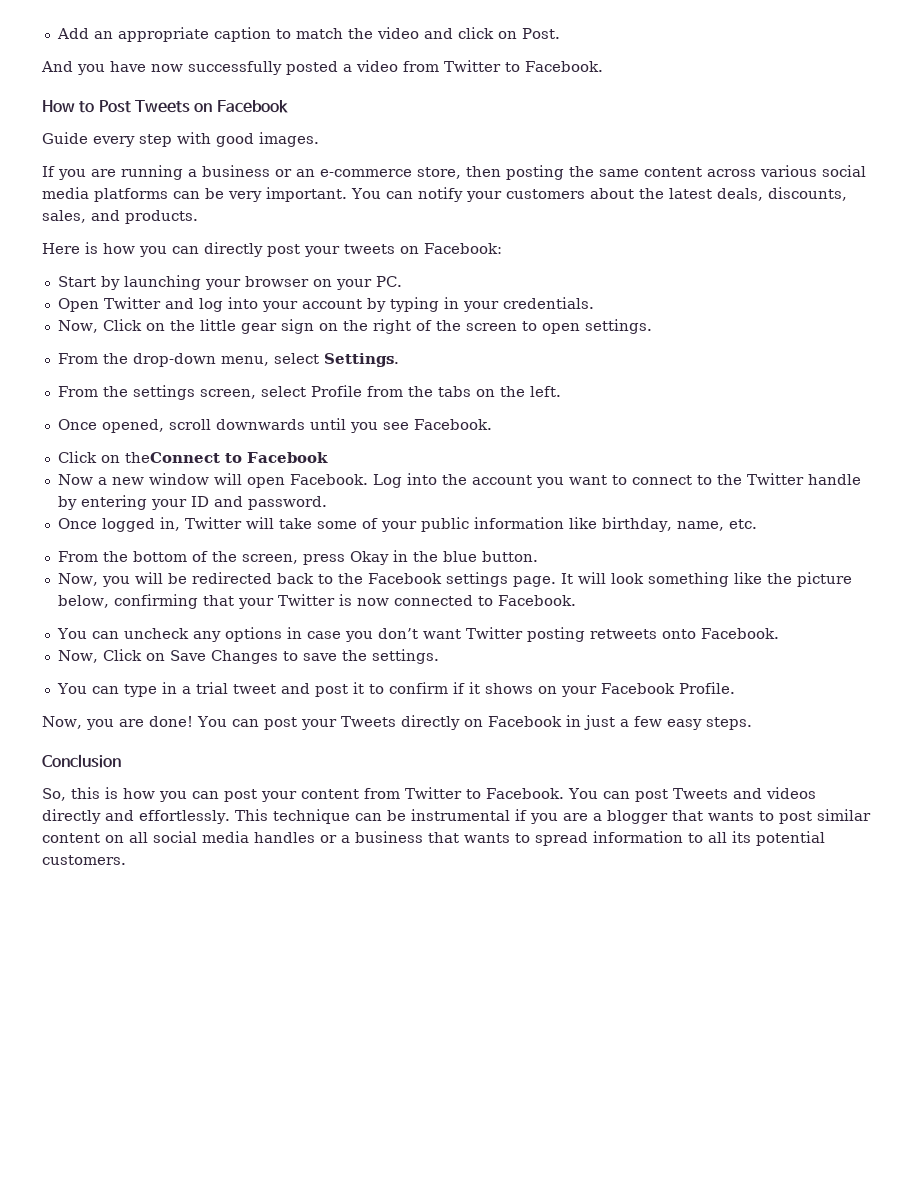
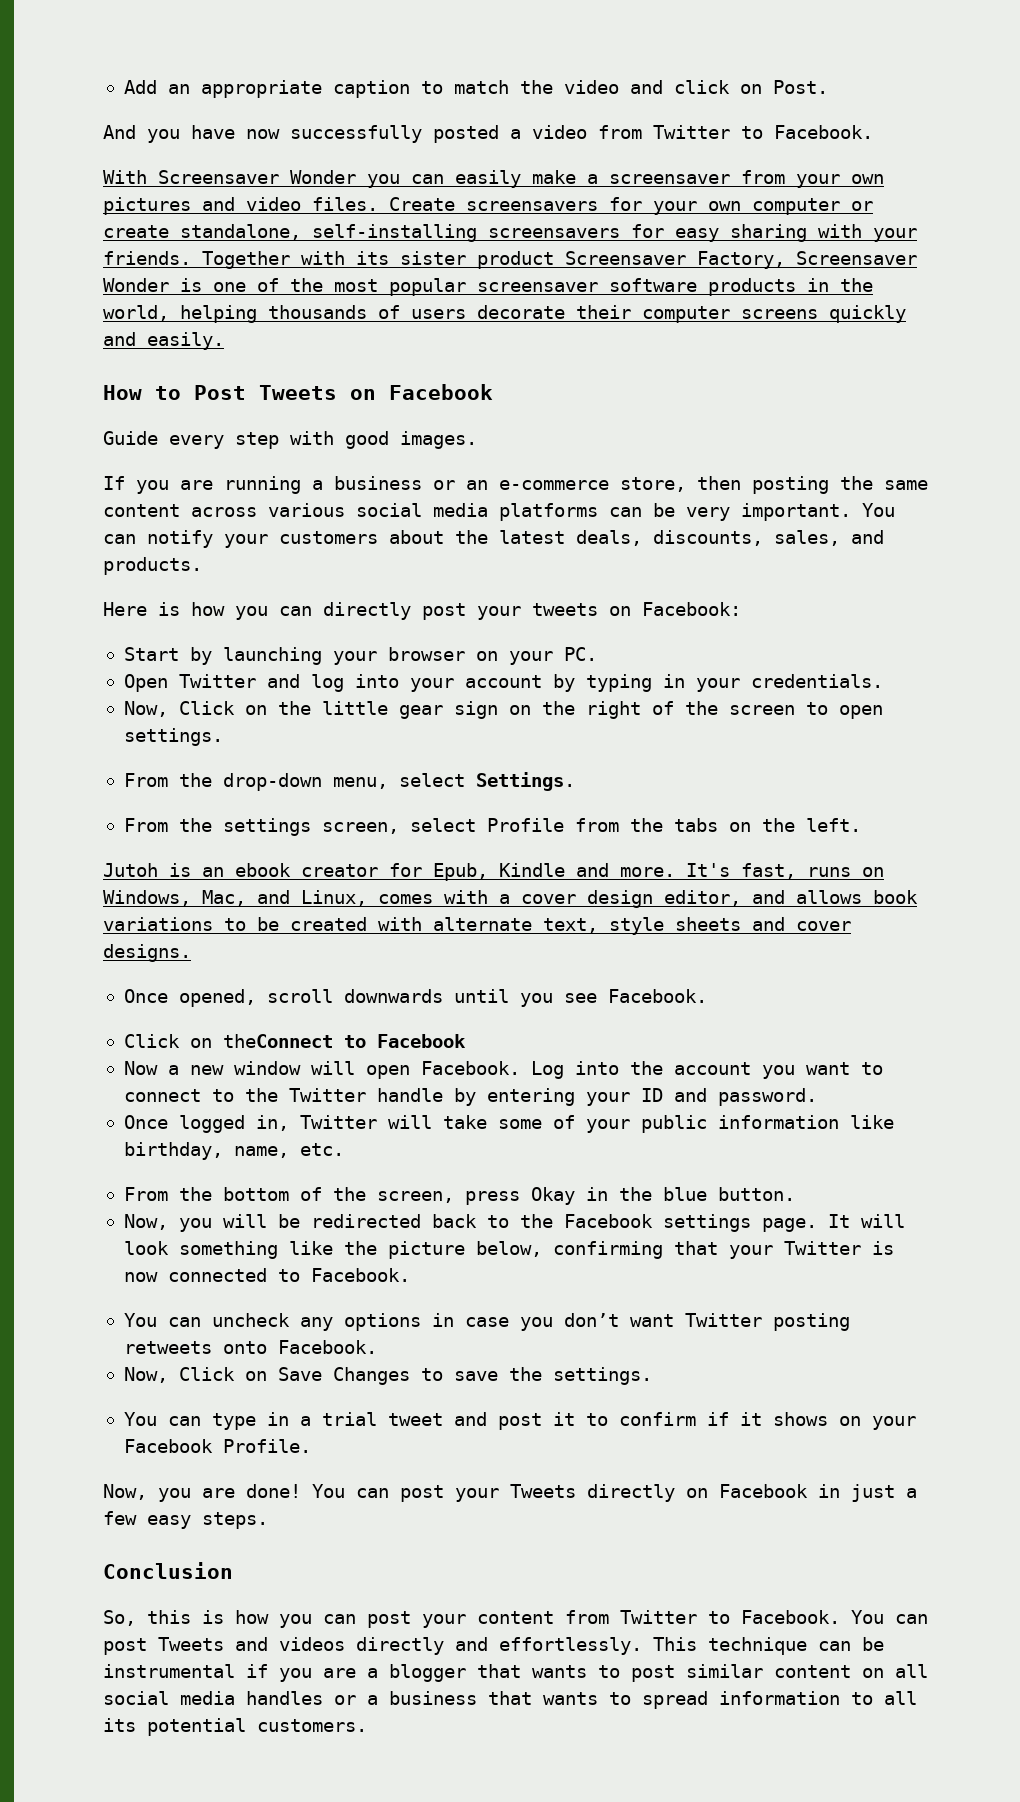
+ With Screensaver Wonder you can easily make a screensaver from your own pictures and video files. Create screensavers for your own computer or create standalone, self-installing screensavers for easy sharing with your friends. Together with its sister product Screensaver Factory, Screensaver Wonder is one of the most popular screensaver software products in the world, helping thousands of users decorate their computer screens quickly and easily.
+ Jutoh is an ebook creator for Epub, Kindle and more. It's fast, runs on Windows, Mac, and Linux, comes with a cover design editor, and allows book variations to be created with alternate text, style sheets and cover designs.

